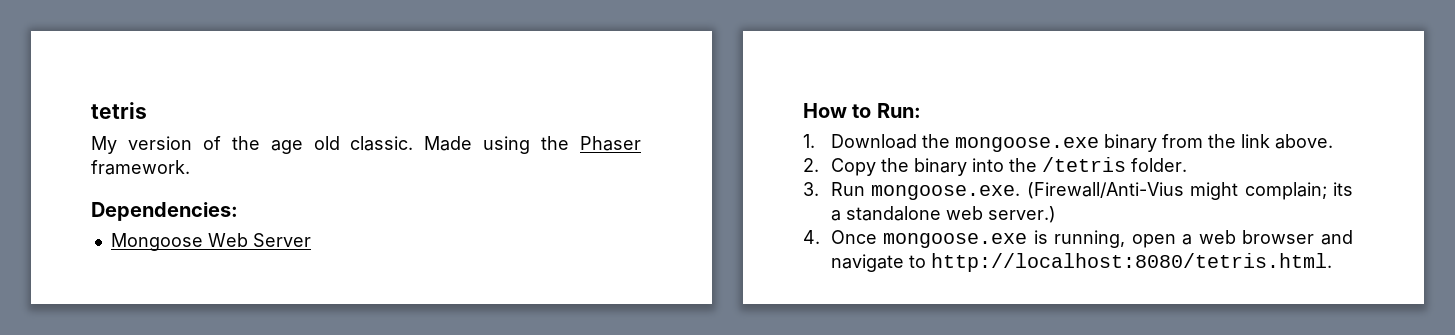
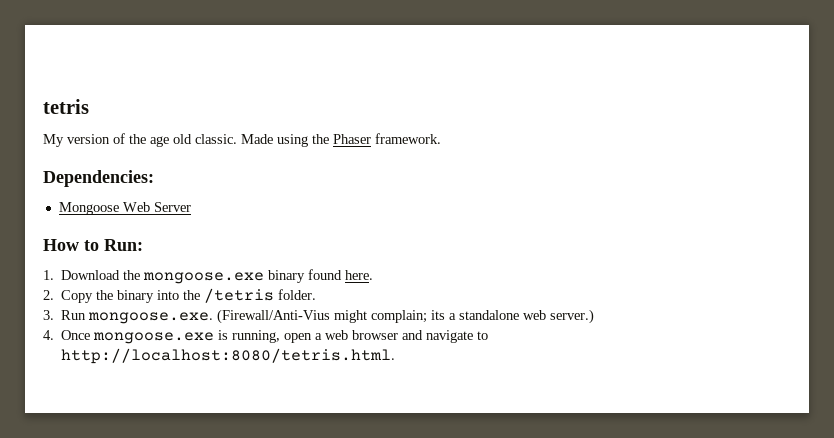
- 1. Download the mongoose.exe binary from the link above.
+ 1. Download the mongoose.exe binary found here.

